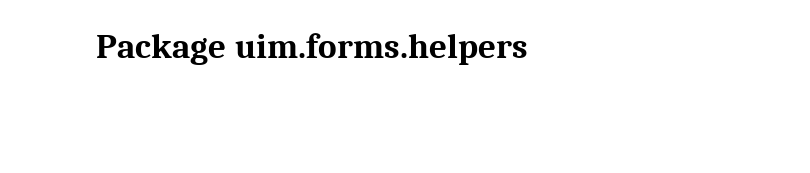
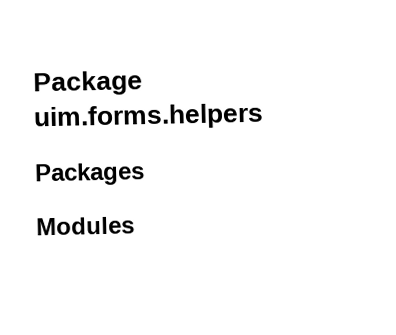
+ Packages
+ Modules

